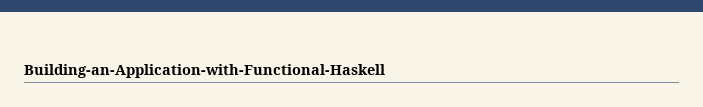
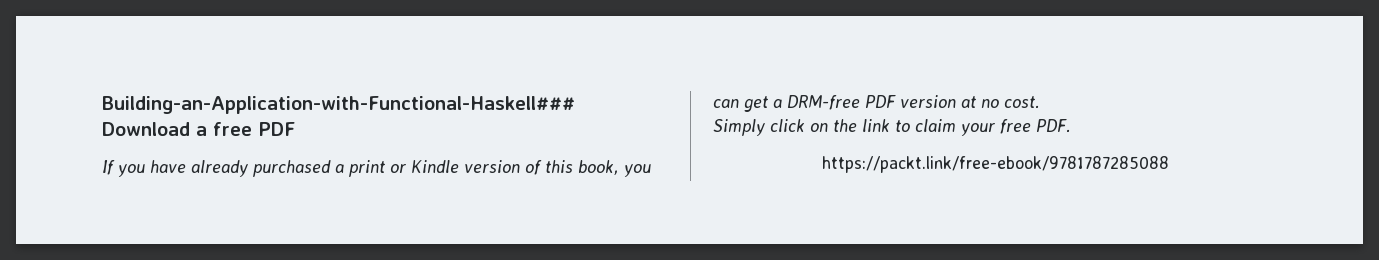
- Building-an-Application-with-Functional-Haskell
+ Building-an-Application-with-Functional-Haskell### Download a free PDF
+ If you have already purchased a print or Kindle version of this book, you can get a DRM-free PDF version at no cost.
+ Simply click on the link to claim your free PDF.
+ https://packt.link/free-ebook/9781787285088

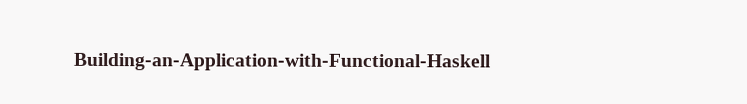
- Building-an-Application-with-Functional-Haskell### Download a free PDF
- If you have already purchased a print or Kindle version of this book, you can get a DRM-free PDF version at no cost.
- Simply click on the link to claim your free PDF.
- https://packt.link/free-ebook/9781787285088
+ Building-an-Application-with-Functional-Haskell

